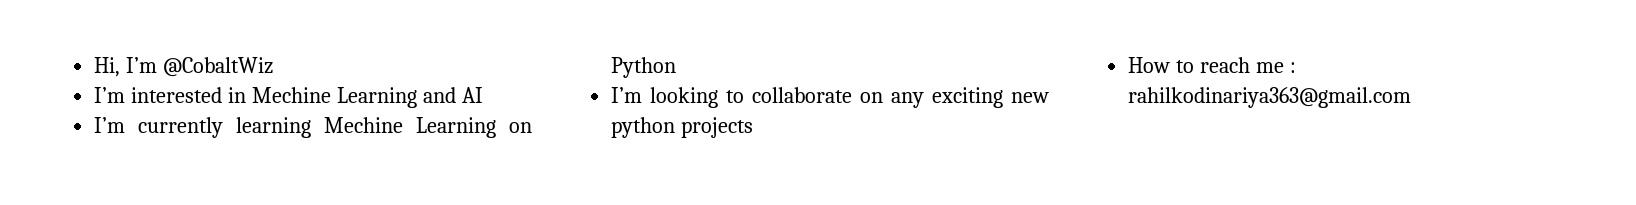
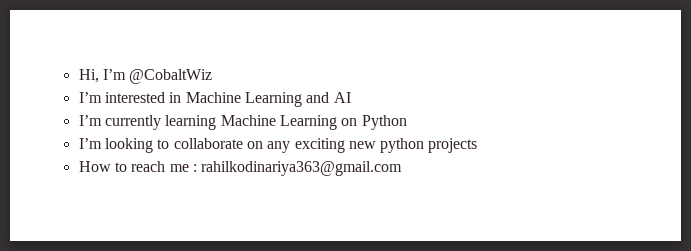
- I’m interested in Mechine Learning and AI
+ I’m interested in Machine Learning and AI
- I’m currently learning Mechine Learning on Python
+ I’m currently learning Machine Learning on Python

